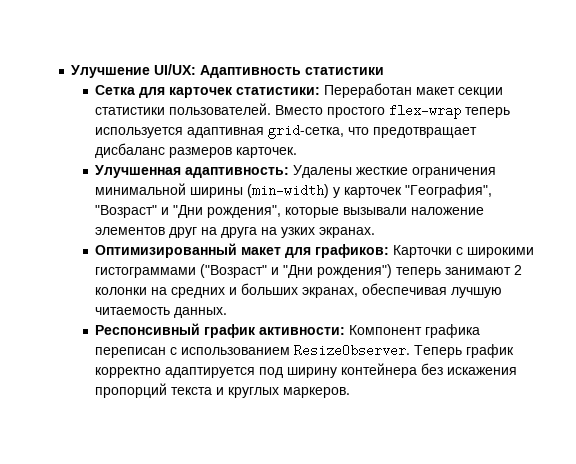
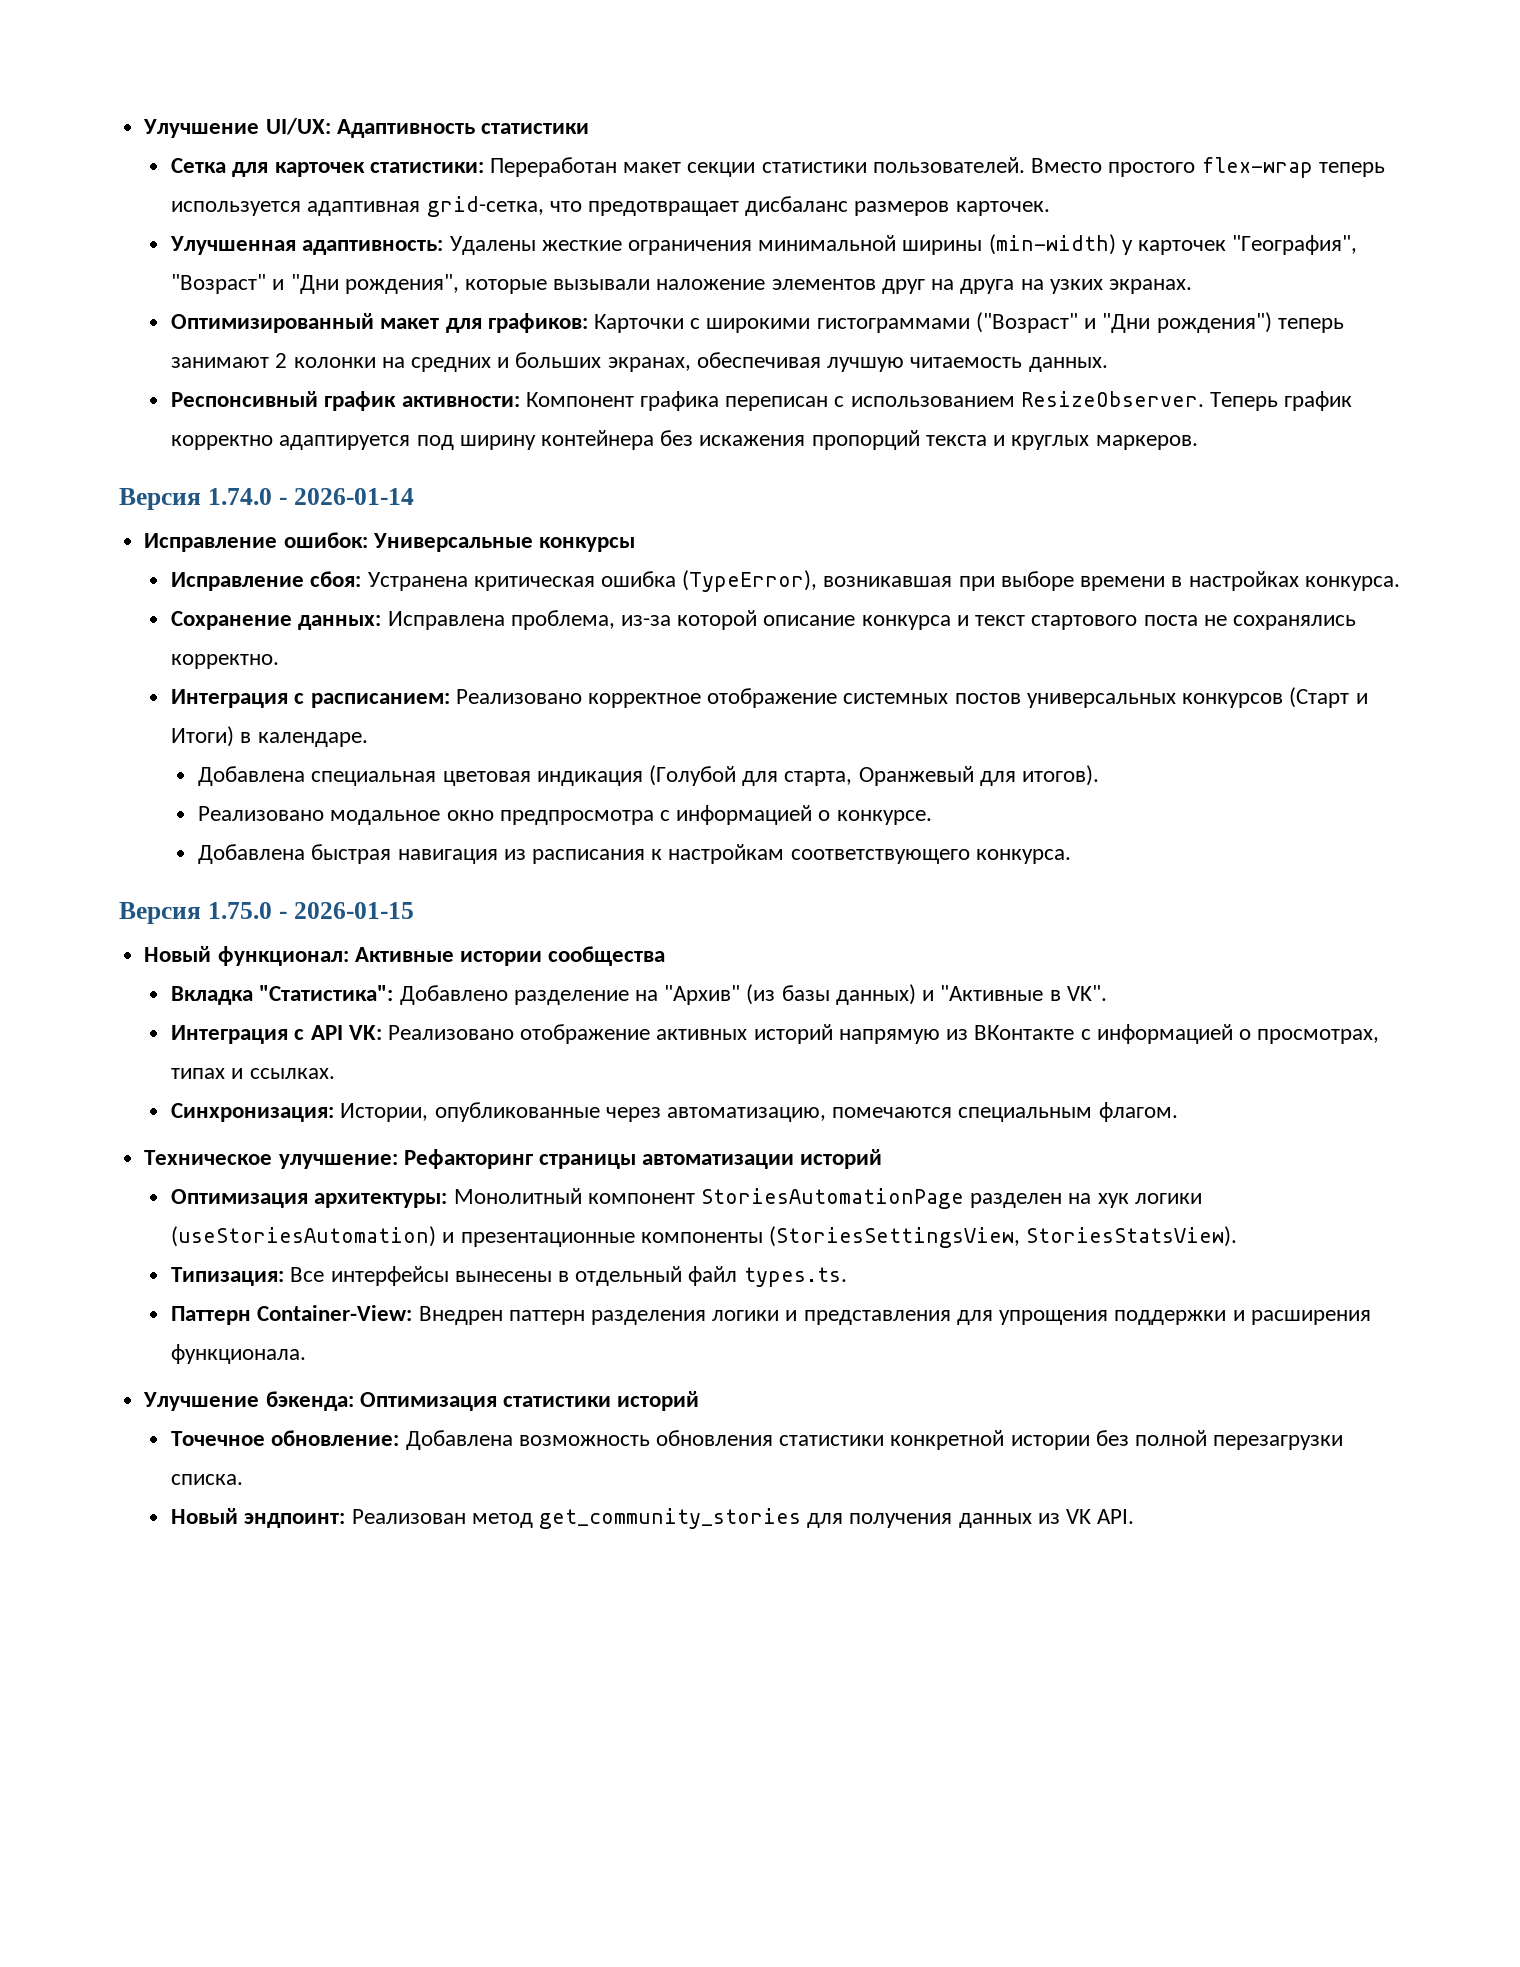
+ Версия 1.74.0 - 2026-01-14
+ Исправление ошибок: Универсальные конкурсы
+ Исправление сбоя: Устранена критическая ошибка (TypeError), возникавшая при выборе времени в настройках конкурса.
+ Сохранение данных: Исправлена проблема, из-за которой описание конкурса и текст стартового поста не сохранялись корректно.
+ Интеграция с расписанием: Реализовано корректное отображение системных постов универсальных конкурсов (Старт и Итоги) в календаре.
+ Добавлена специальная цветовая индикация (Голубой для старта, Оранжевый для итогов).
+ Реализовано модальное окно предпросмотра с информацией о конкурсе.
+ Добавлена быстрая навигация из расписания к настройкам соответствующего конкурса.
+ Версия 1.75.0 - 2026-01-15
+ Новый функционал: Активные истории сообщества
+ Вкладка "Статистика": Добавлено разделение на "Архив" (из базы данных) и "Активные в VK".
+ Интеграция с API VK: Реализовано отображение активных историй напрямую из ВКонтакте с информацией о просмотрах, типах и ссылках.
+ Синхронизация: Истории, опубликованные через автоматизацию, помечаются специальным флагом.
+ Техническое улучшение: Рефакторинг страницы автоматизации историй
+ Оптимизация архитектуры: Монолитный компонент StoriesAutomationPage разделен на хук логики (useStoriesAutomation) и презентационные компоненты (StoriesSettingsView, StoriesStatsView).
+ Типизация: Все интерфейсы вынесены в отдельный файл types.ts.
+ Паттерн Container-View: Внедрен паттерн разделения логики и представления для упрощения поддержки и расширения функционала.
+ Улучшение бэкенда: Оптимизация статистики историй
+ Точечное обновление: Добавлена возможность обновления статистики конкретной истории без полной перезагрузки списка.
+ Новый эндпоинт: Реализован метод get_community_stories для получения данных из VK API.

